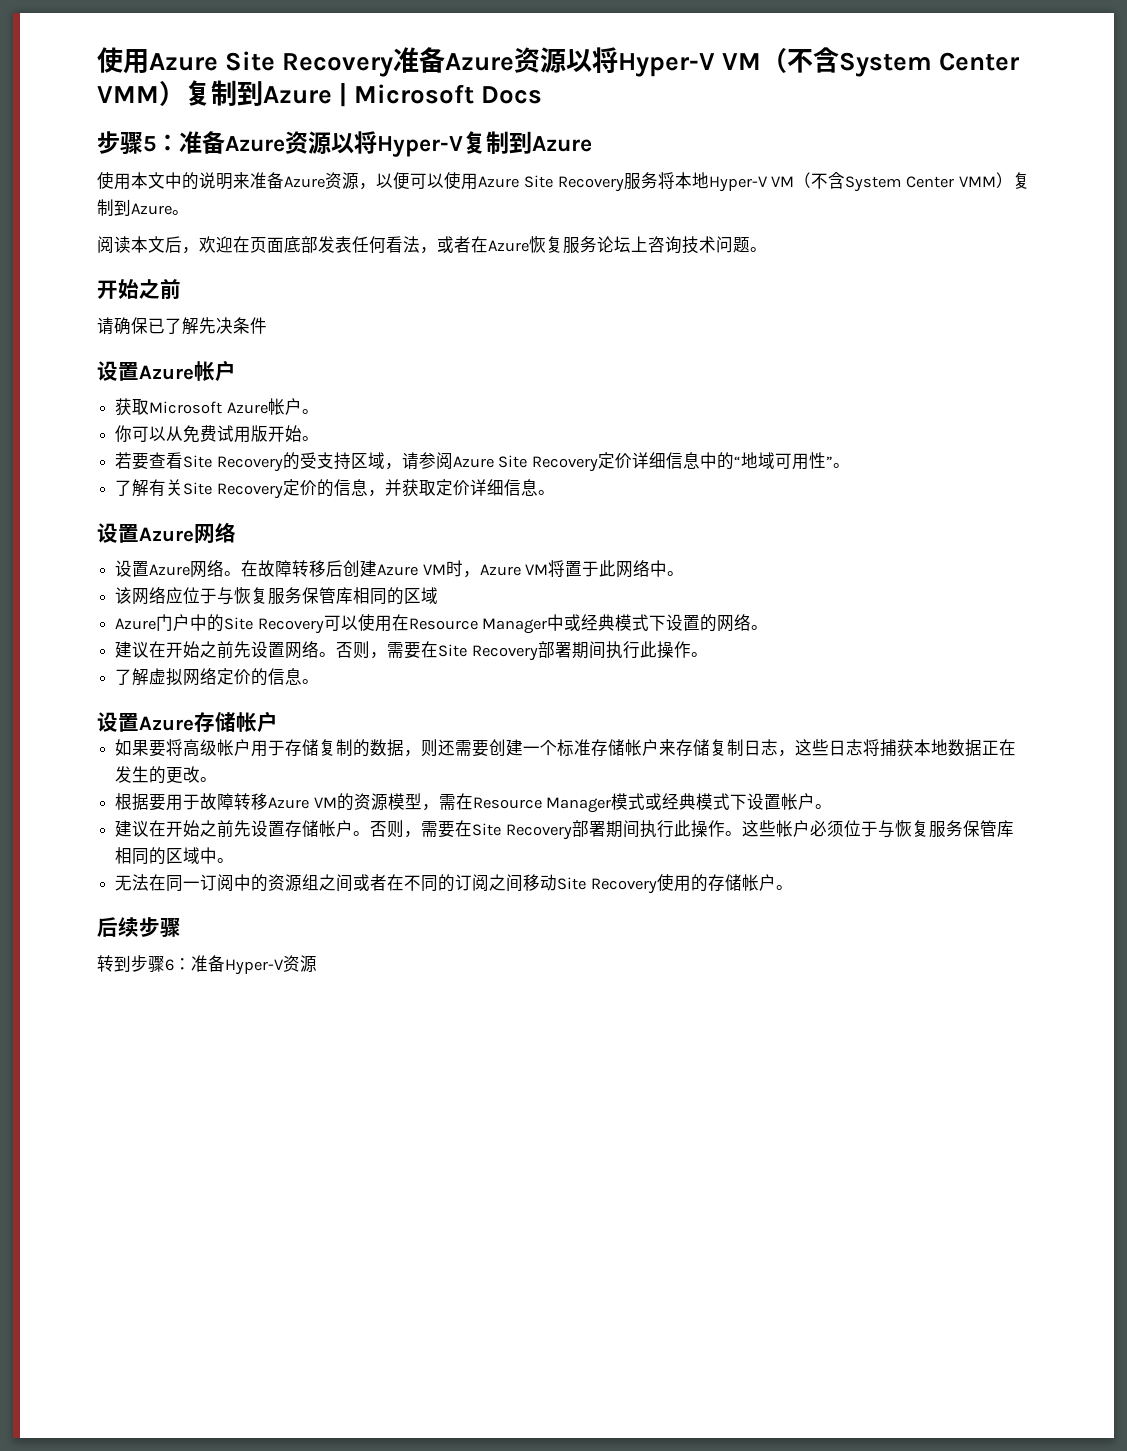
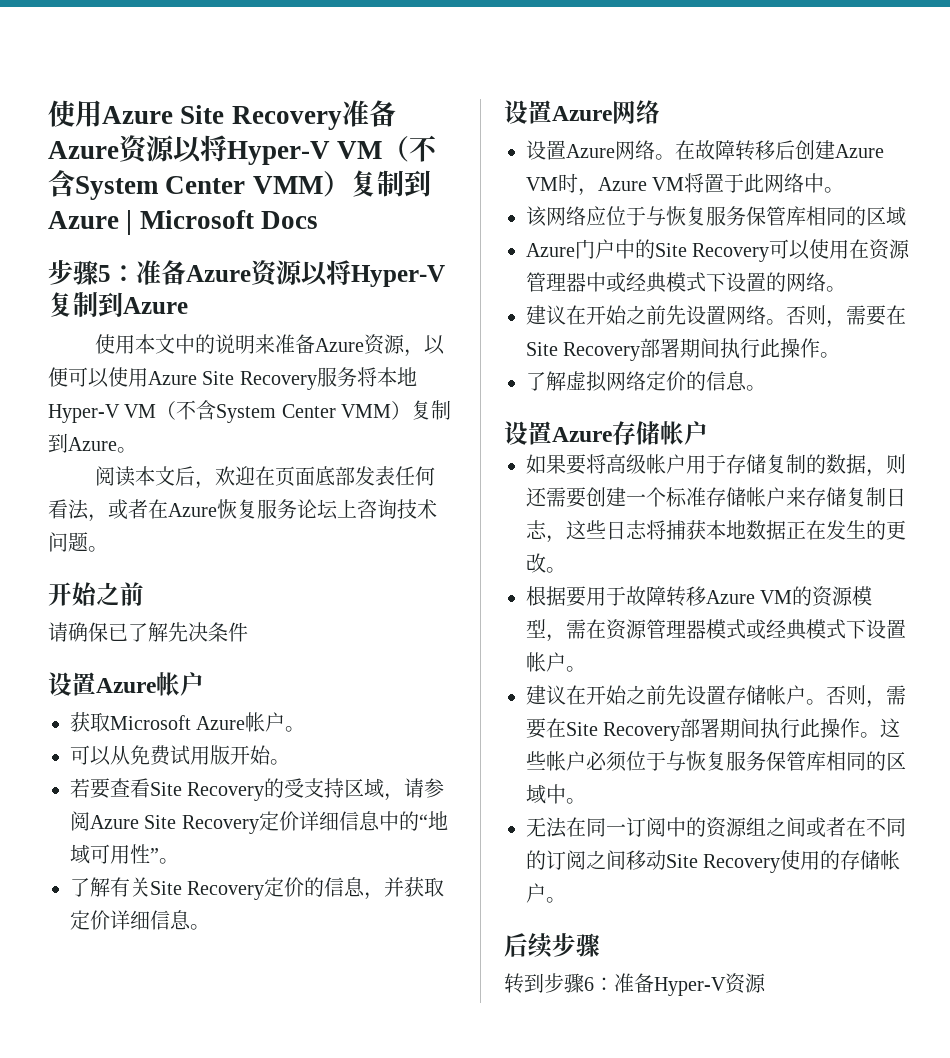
- 你可以从免费试用版开始。
+ 可以从免费试用版开始。
- Azure门户中的Site Recovery可以使用在Resource Manager中或经典模式下设置的网络。
+ Azure门户中的Site Recovery可以使用在资源管理器中或经典模式下设置的网络。
- 根据要用于故障转移Azure VM的资源模型，需在Resource Manager模式或经典模式下设置帐户。
+ 根据要用于故障转移Azure VM的资源模型，需在资源管理器模式或经典模式下设置帐户。

